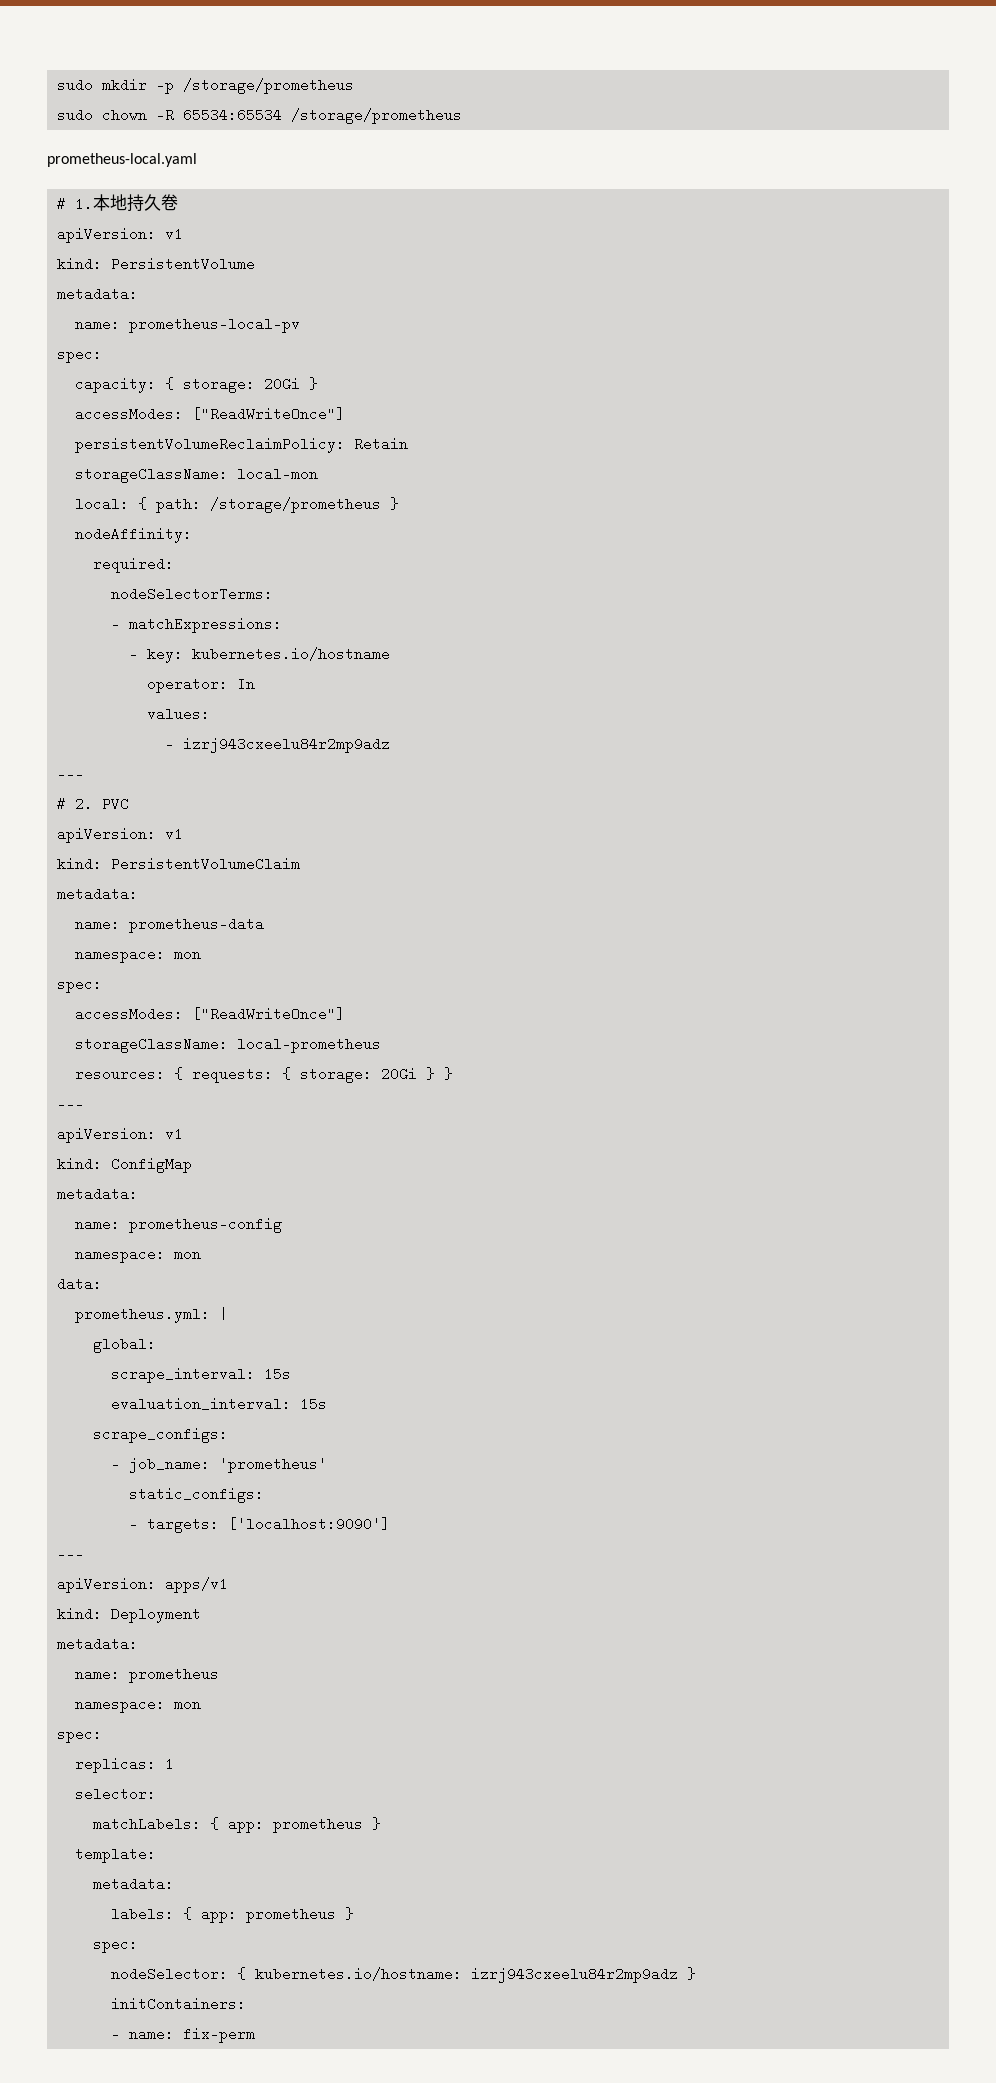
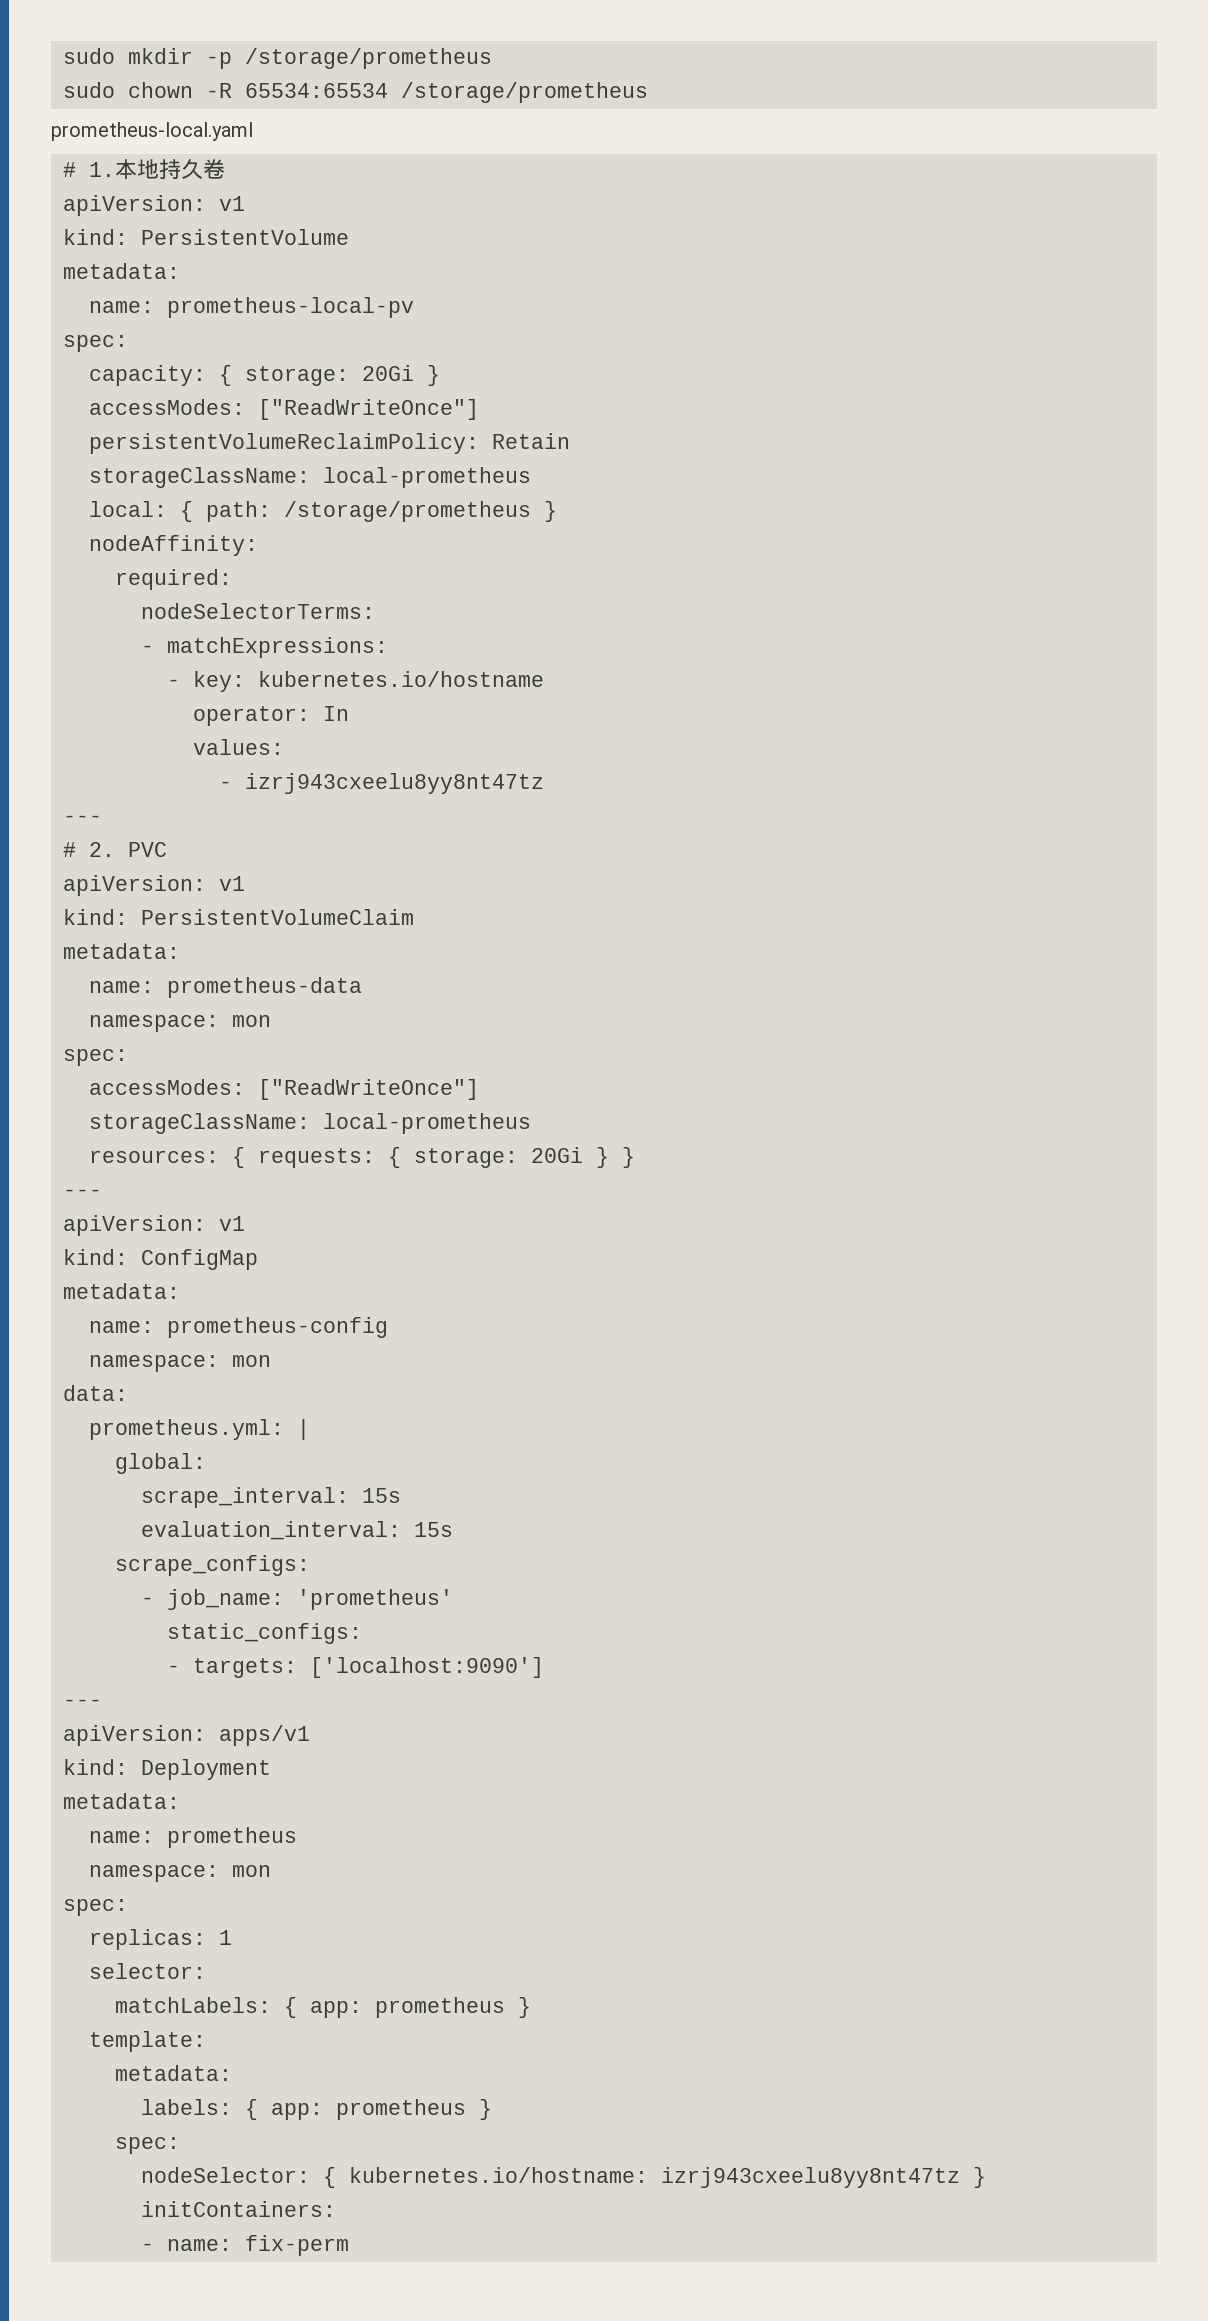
  persistentVolumeReclaimPolicy: Retain
- storageClassName: local-mon
+ storageClassName: local-prometheus
- - izrj943cxeelu84r2mp9adz
+ - izrj943cxeelu8yy8nt47tz
- nodeSelector: { kubernetes.io/hostname: izrj943cxeelu84r2mp9adz }
+ nodeSelector: { kubernetes.io/hostname: izrj943cxeelu8yy8nt47tz }

